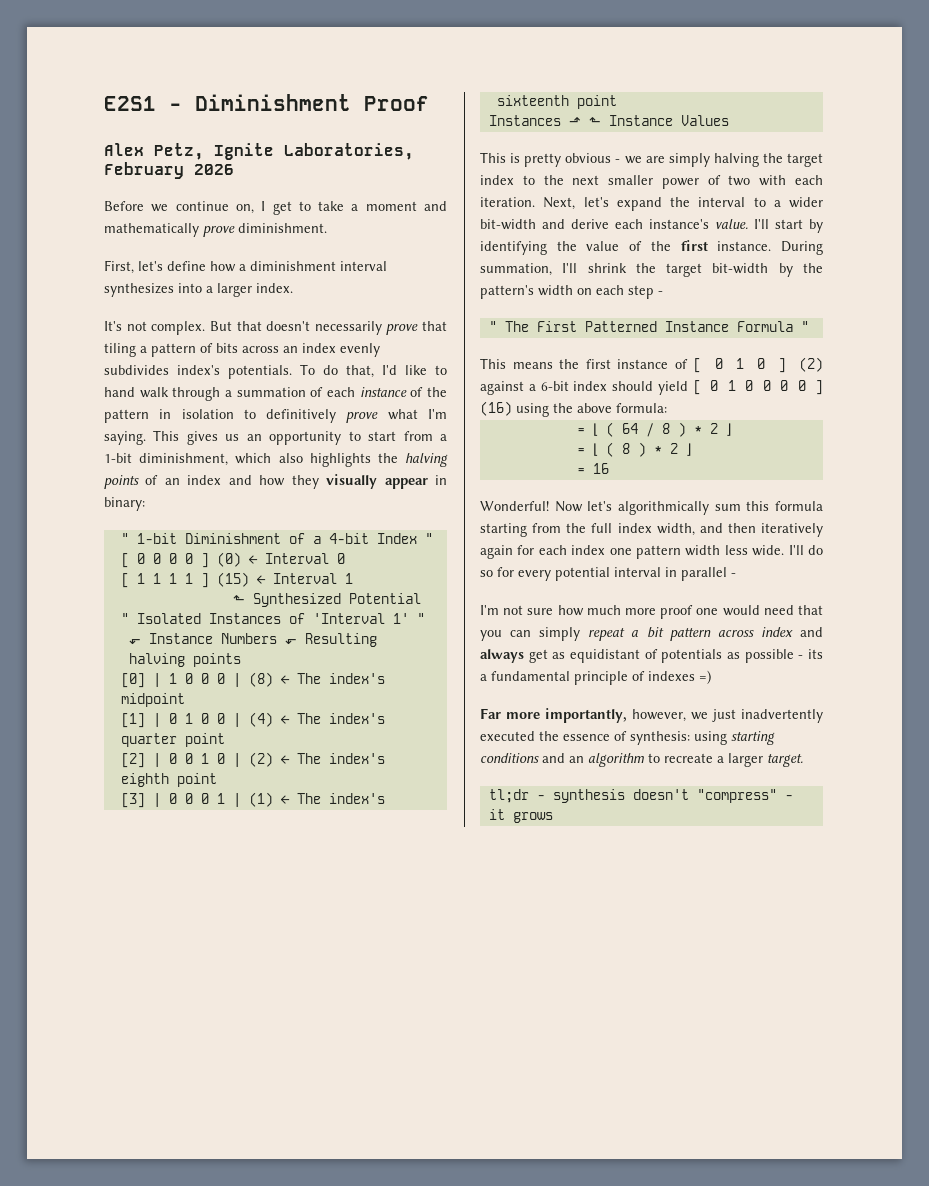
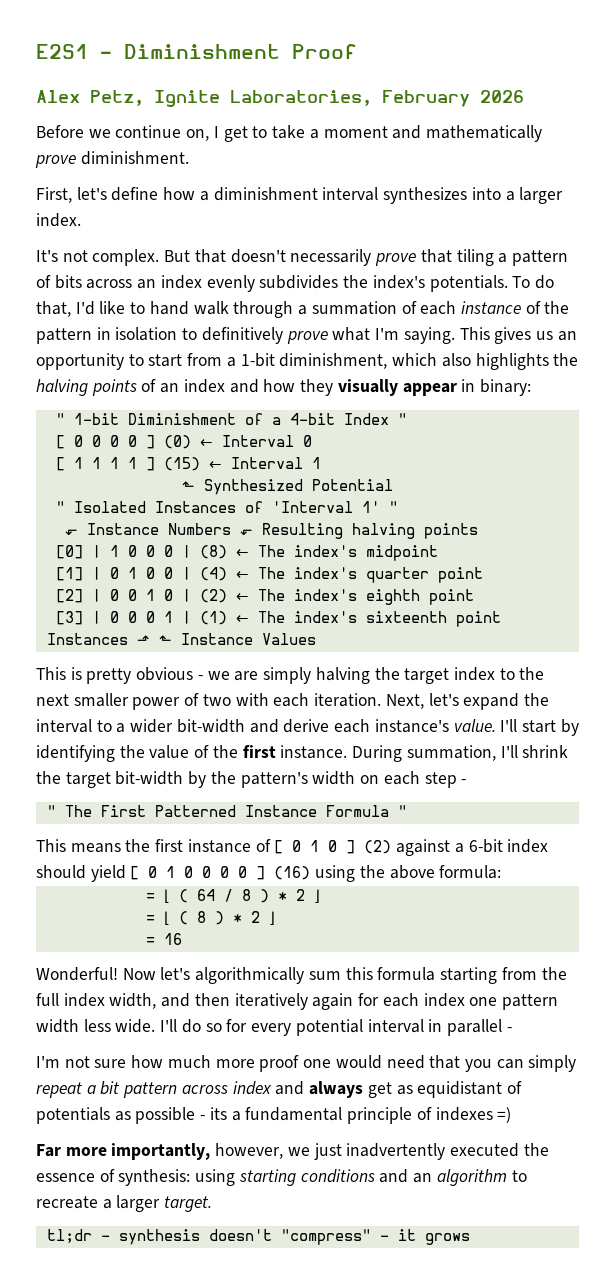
- But that doesn't necessarily prove that tiling a pattern of bits across an index evenly subdivides index's potentials.
+ But that doesn't necessarily prove that tiling a pattern of bits across an index evenly subdivides the index's potentials.

